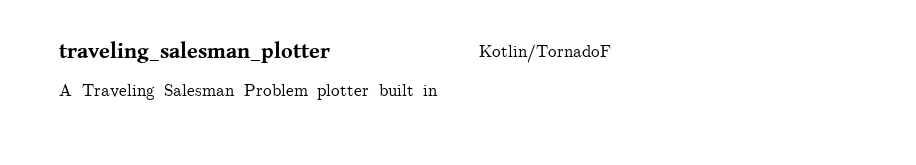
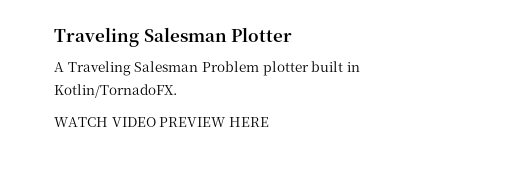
- traveling_salesman_plotter
+ Traveling Salesman Plotter
- A Traveling Salesman Problem plotter built in Kotlin/TornadoF
+ A Traveling Salesman Problem plotter built in Kotlin/TornadoFX.
+ WATCH VIDEO PREVIEW HERE

